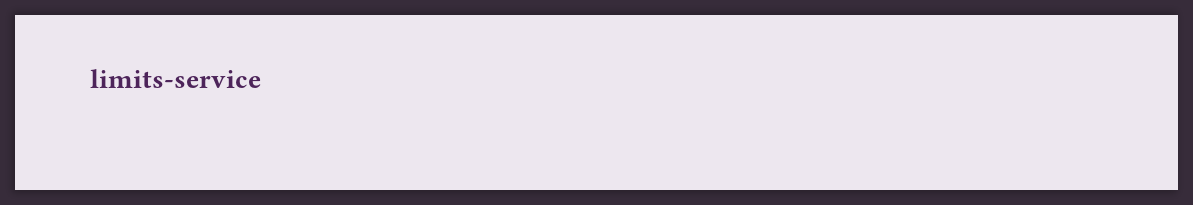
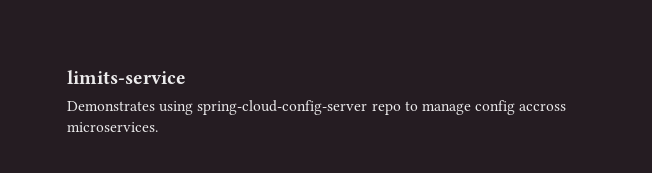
+ Demonstrates using spring-cloud-config-server repo to manage config accross microservices.

